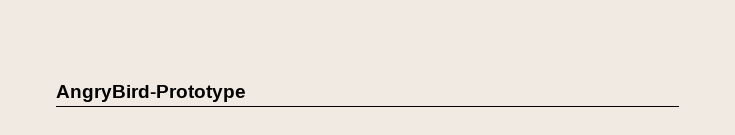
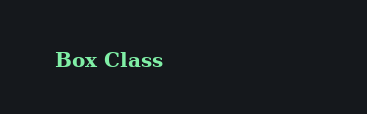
- AngryBird-Prototype
+ Box Class

